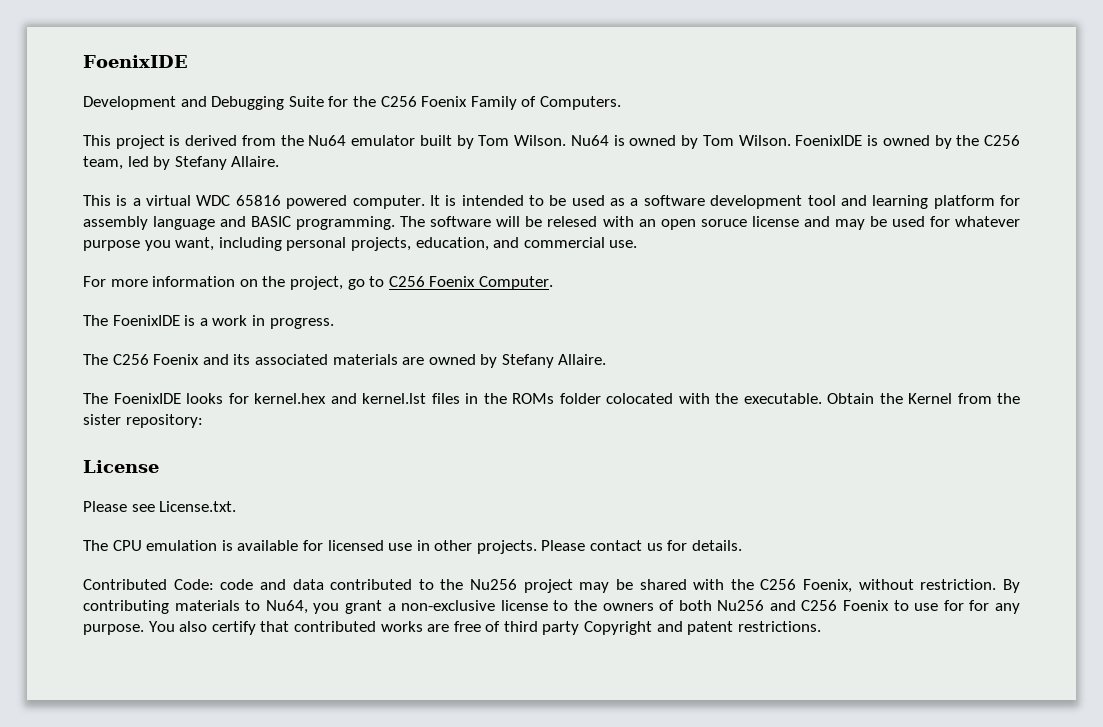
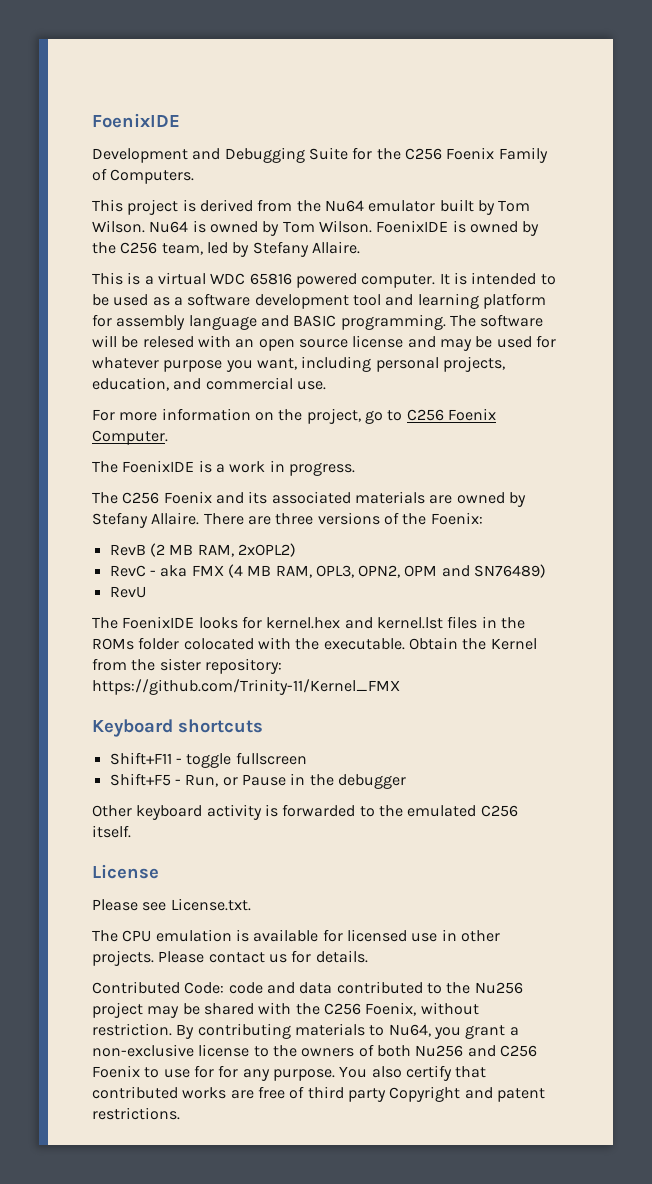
- The software will be relesed with an open soruce license and may be used for whatever purpose you want, including personal projects, education, and commercial use.
+ The software will be relesed with an open source license and may be used for whatever purpose you want, including personal projects, education, and commercial use.
+ There are three versions of the Foenix:
+ RevB (2 MB RAM, 2xOPL2)
+ RevC - aka FMX (4 MB RAM, OPL3, OPN2, OPM and SN76489)
+ RevU
- Obtain the Kernel from the sister repository:
+ Obtain the Kernel from the sister repository: https://github.com/Trinity-11/Kernel_FMX
+ Keyboard shortcuts
+ Shift+F11 - toggle fullscreen
+ Shift+F5 - Run, or Pause in the debugger
+ Other keyboard activity is forwarded to the emulated C256 itself.

